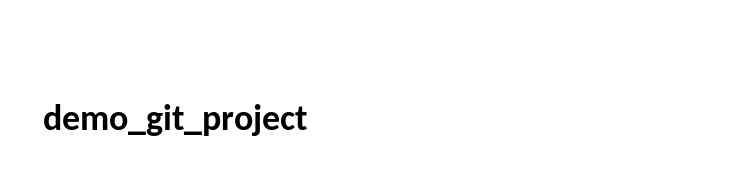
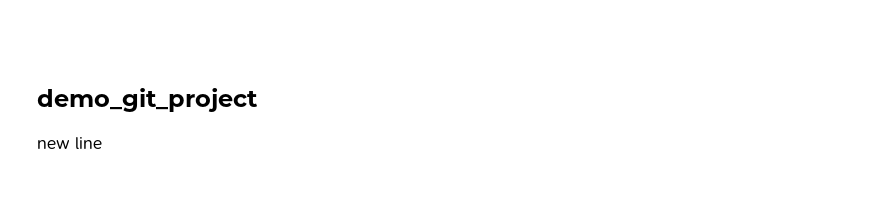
+ new line

